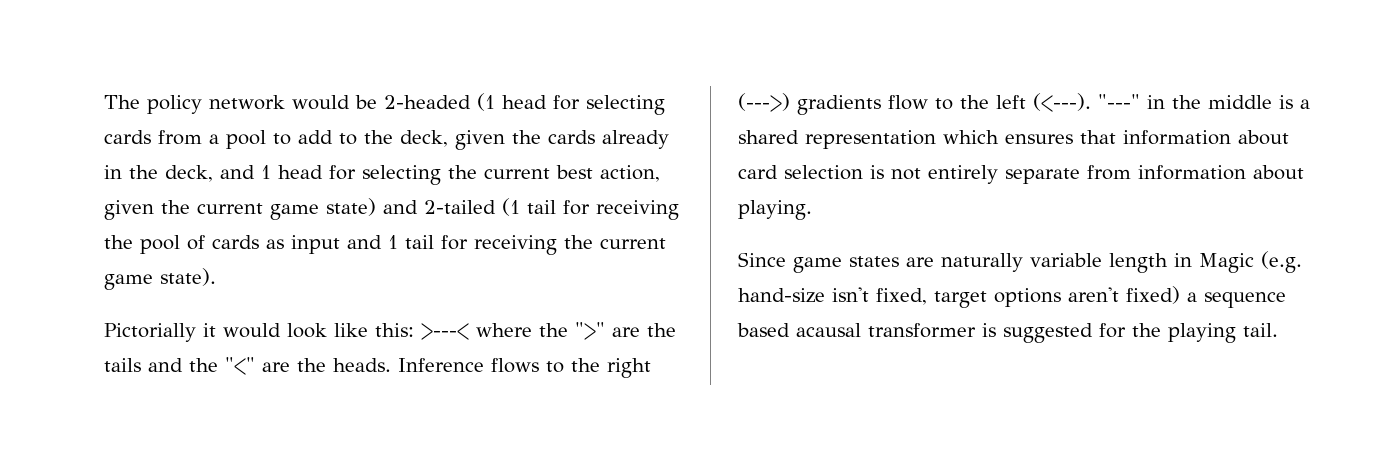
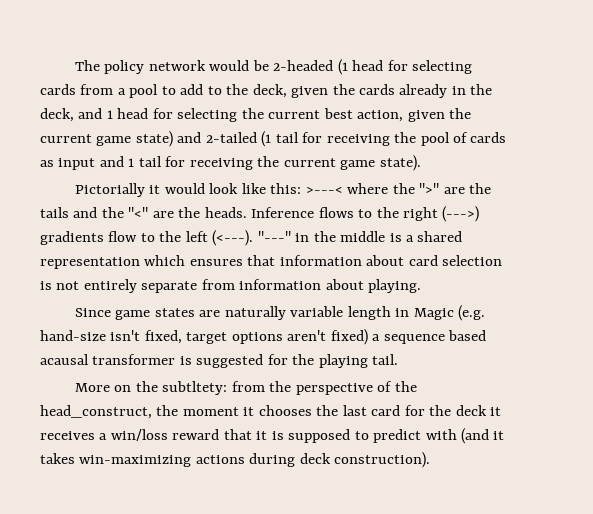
+ More on the subtltety: from the perspective of the head_construct, the moment it chooses the last card for the deck it receives a win/loss reward that it is supposed to predict with (and it takes win-maximizing actions during deck construction).

